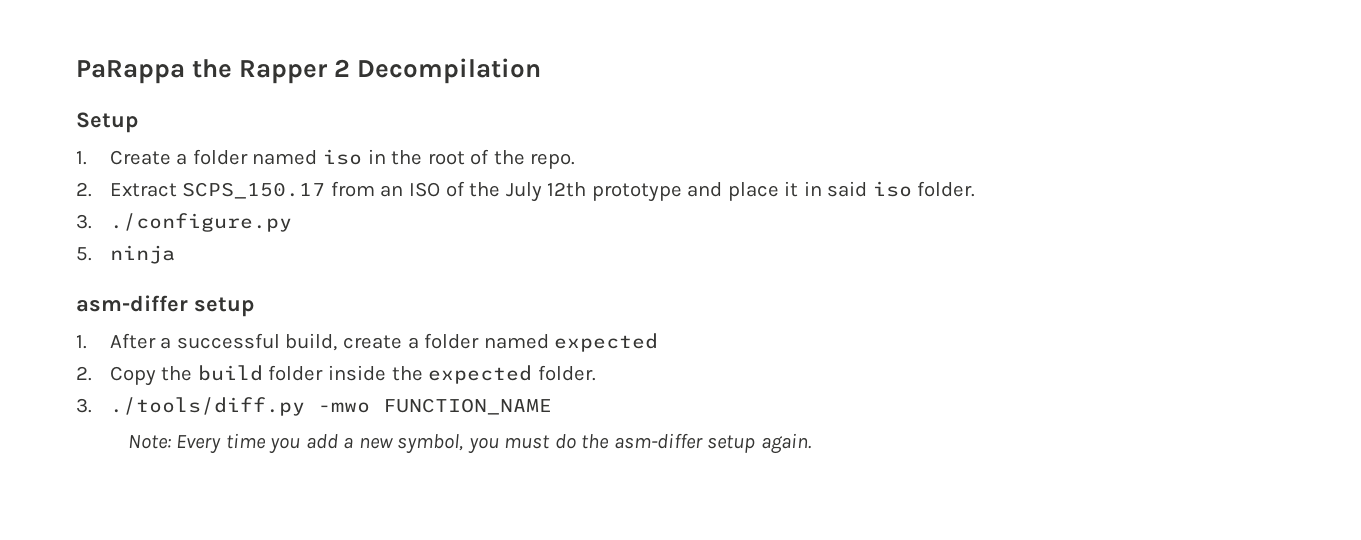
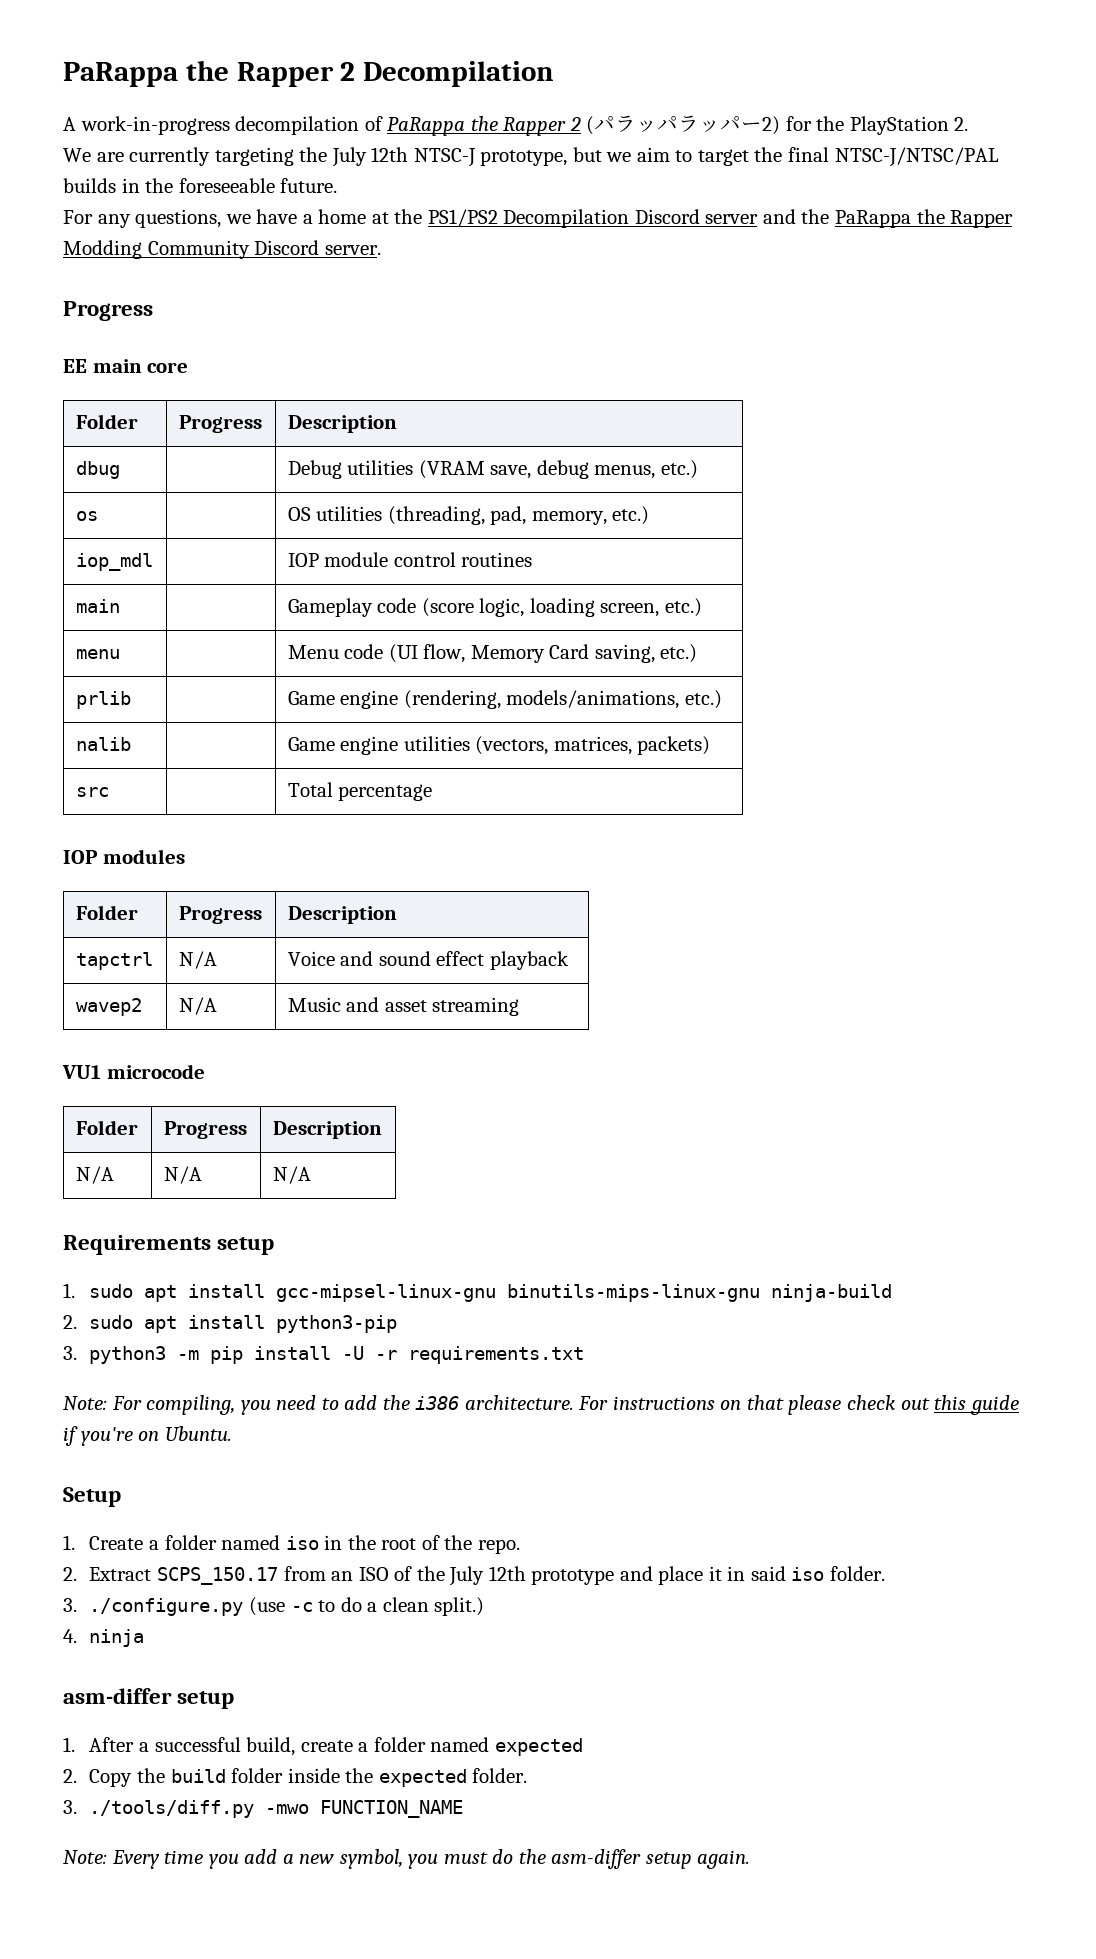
+ A work-in-progress decompilation of PaRappa the Rapper 2 (パラッパラッパー2) for the PlayStation 2.
+ We are currently targeting the July 12th NTSC-J prototype, but we aim to target the final NTSC-J/NTSC/PAL builds in the foreseeable future.
+ For any questions, we have a home at the PS1/PS2 Decompilation Discord server and the PaRappa the Rapper Modding Community Discord server.
+ Progress
+ EE main core
+ Folder | Progress | Description
+ dbug | | Debug utilities (VRAM save, debug menus, etc.)
+ os | | OS utilities (threading, pad, memory, etc.)
+ iop_mdl | | IOP module control routines
+ main | | Gameplay code (score logic, loading screen, etc.)
+ menu | | Menu code (UI flow, Memory Card saving, etc.)
+ prlib | | Game engine (rendering, models/animations, etc.)
+ nalib | | Game engine utilities (vectors, matrices, packets)
+ src | | Total percentage
+ IOP modules
+ Folder | Progress | Description
+ tapctrl | N/A | Voice and sound effect playback
+ wavep2 | N/A | Music and asset streaming
+ VU1 microcode
+ Folder | Progress | Description
+ N/A | N/A | N/A
+ Requirements setup
+ 1. sudo apt install gcc-mipsel-linux-gnu binutils-mips-linux-gnu ninja-build
+ 2. sudo apt install python3-pip
+ 3. python3 -m pip install -U -r requirements.txt
+ Note: For compiling, you need to add the i386 architecture. For instructions on that please check out this guide if you're on Ubuntu.
- 3. ./configure.py
- 5. ninja
+ 3. ./configure.py (use -c to do a clean split.)
+ 4. ninja

